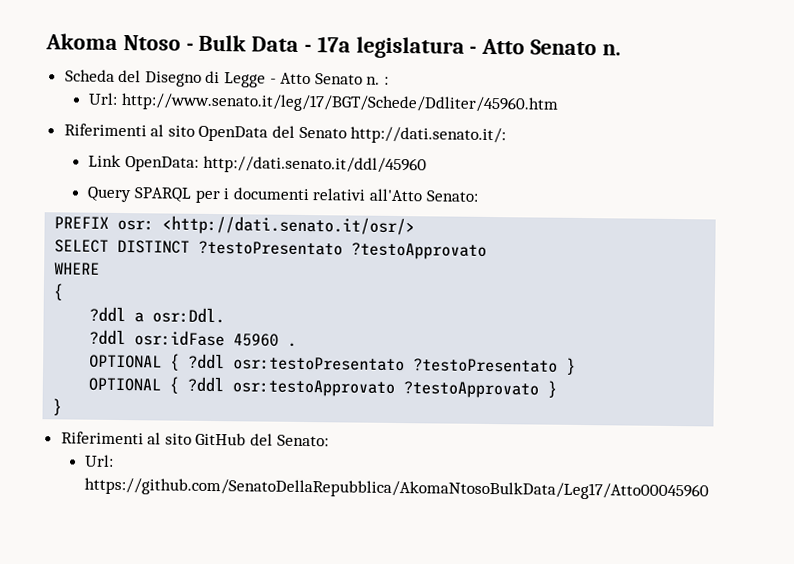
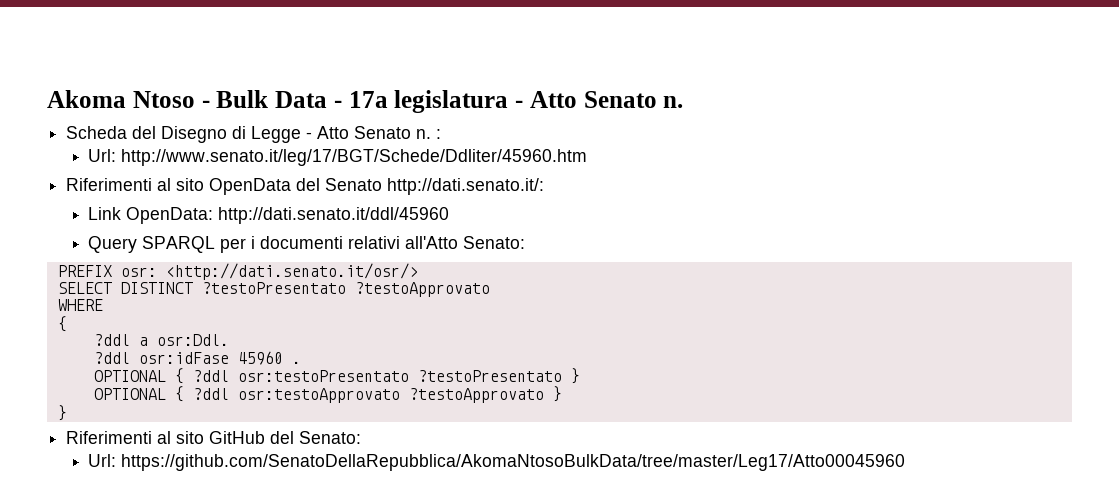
- Url: https://github.com/SenatoDellaRepubblica/AkomaNtosoBulkData/Leg17/Atto00045960
+ Url: https://github.com/SenatoDellaRepubblica/AkomaNtosoBulkData/tree/master/Leg17/Atto00045960

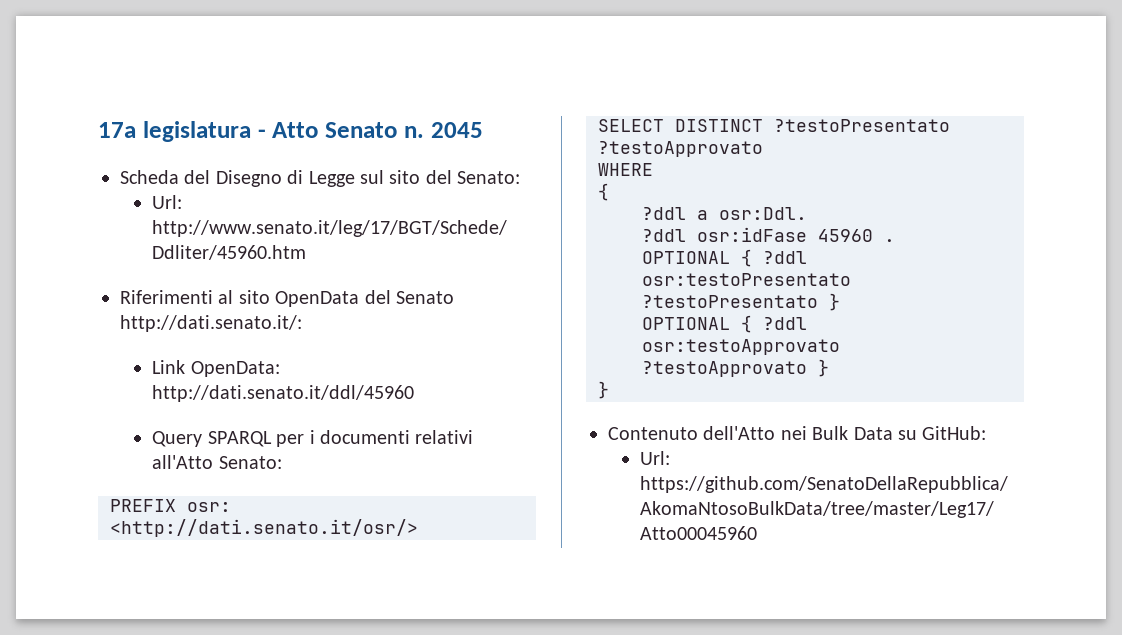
- Akoma Ntoso - Bulk Data - 17a legislatura - Atto Senato n.
+ 17a legislatura - Atto Senato n. 2045
- Scheda del Disegno di Legge - Atto Senato n. :
+ Scheda del Disegno di Legge sul sito del Senato:
- Riferimenti al sito GitHub del Senato:
+ Contenuto dell'Atto nei Bulk Data su GitHub:

